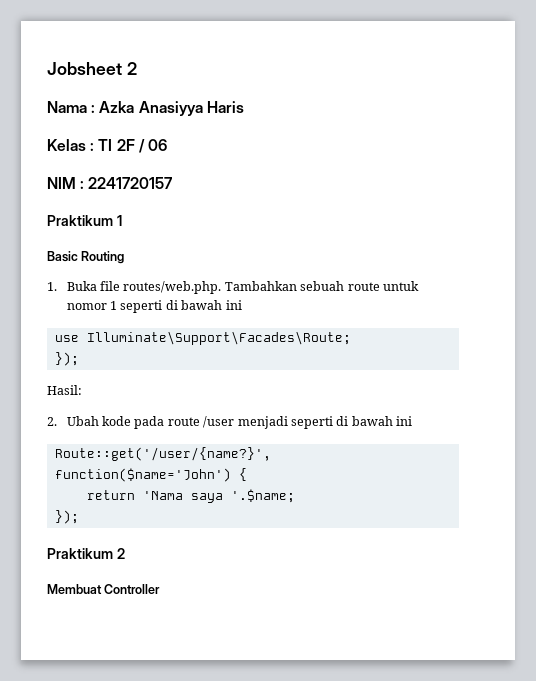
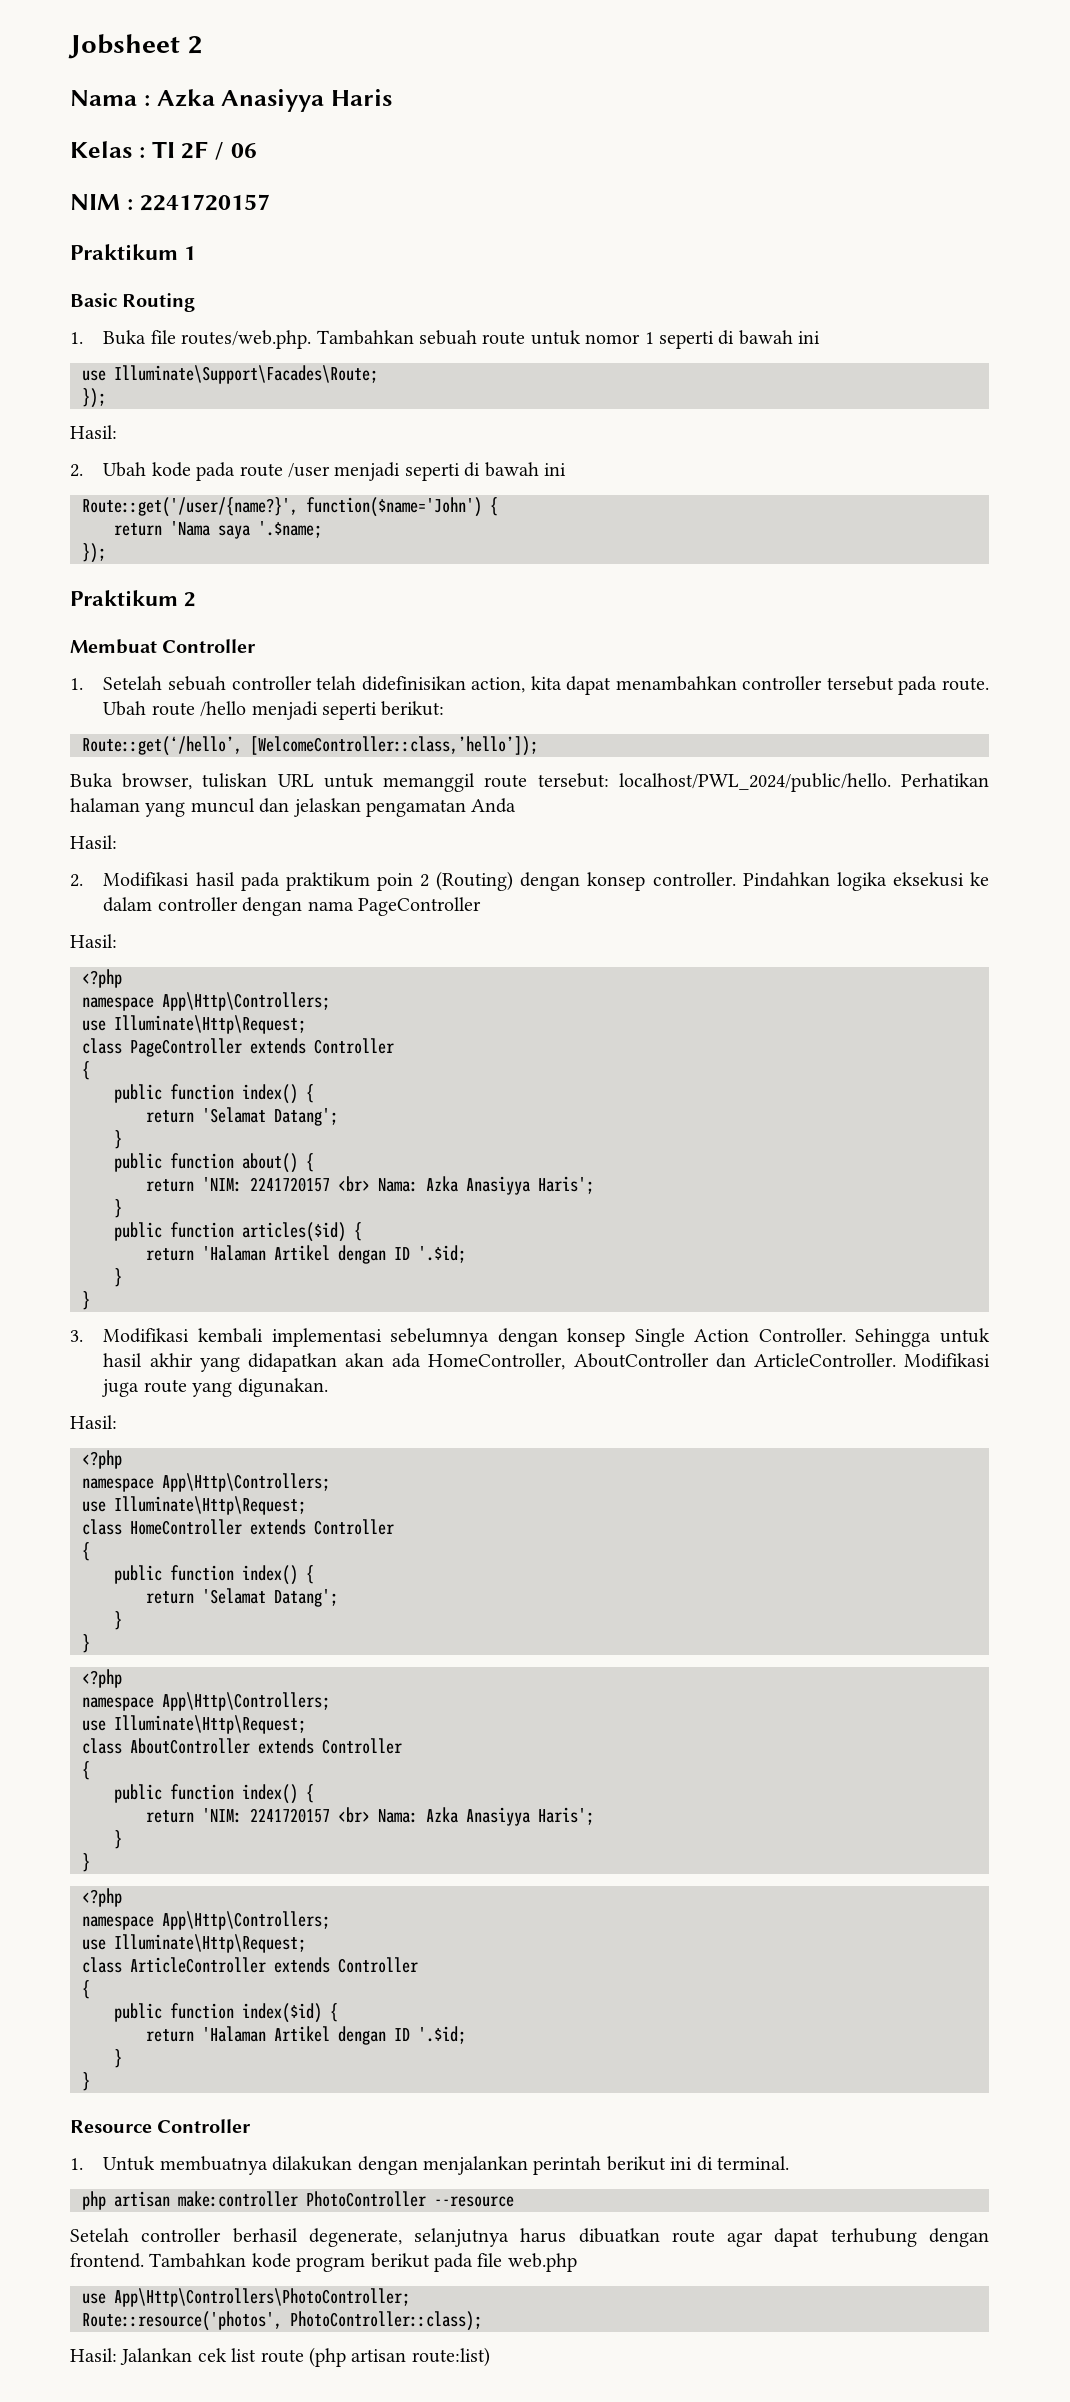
+ 1. Setelah sebuah controller telah didefinisikan action, kita dapat menambahkan controller tersebut pada route. Ubah route /hello menjadi seperti berikut:
+ Route::get(‘/hello’, [WelcomeController::class,’hello’]);
+ Buka browser, tuliskan URL untuk memanggil route tersebut: localhost/PWL_2024/public/hello. Perhatikan halaman yang muncul dan jelaskan pengamatan Anda
+ Hasil:
+ 2. Modifikasi hasil pada praktikum poin 2 (Routing) dengan konsep controller. Pindahkan logika eksekusi ke dalam controller dengan nama PageController
+ Hasil:
+ <?php
+ namespace App\Http\Controllers;
+ use Illuminate\Http\Request;
+ class PageController extends Controller
+ {
+ public function index() {
+ return 'Selamat Datang';
+ }
+ public function about() {
+ return 'NIM: 2241720157 <br> Nama: Azka Anasiyya Haris';
+ }
+ public function articles($id) {
+ return 'Halaman Artikel dengan ID '.$id;
+ }
+ }
+ 3. Modifikasi kembali implementasi sebelumnya dengan konsep Single Action Controller. Sehingga untuk hasil akhir yang didapatkan akan ada HomeController, AboutController dan ArticleController. Modifikasi juga route yang digunakan.
+ Hasil:
+ <?php
+ namespace App\Http\Controllers;
+ use Illuminate\Http\Request;
+ class HomeController extends Controller
+ {
+ public function index() {
+ return 'Selamat Datang';
+ }
+ }
+ <?php
+ namespace App\Http\Controllers;
+ use Illuminate\Http\Request;
+ class AboutController extends Controller
+ {
+ public function index() {
+ return 'NIM: 2241720157 <br> Nama: Azka Anasiyya Haris';
+ }
+ }
+ <?php
+ namespace App\Http\Controllers;
+ use Illuminate\Http\Request;
+ class ArticleController extends Controller
+ {
+ public function index($id) {
+ return 'Halaman Artikel dengan ID '.$id;
+ }
+ }
+ Resource Controller
+ 1. Untuk membuatnya dilakukan dengan menjalankan perintah berikut ini di terminal.
+ php artisan make:controller PhotoController --resource
+ Setelah controller berhasil degenerate, selanjutnya harus dibuatkan route agar dapat terhubung dengan frontend. Tambahkan kode program berikut pada file web.php
+ use App\Http\Controllers\PhotoController;
+ Route::resource('photos', PhotoController::class);
+ Hasil: Jalankan cek list route (php artisan route:list)

